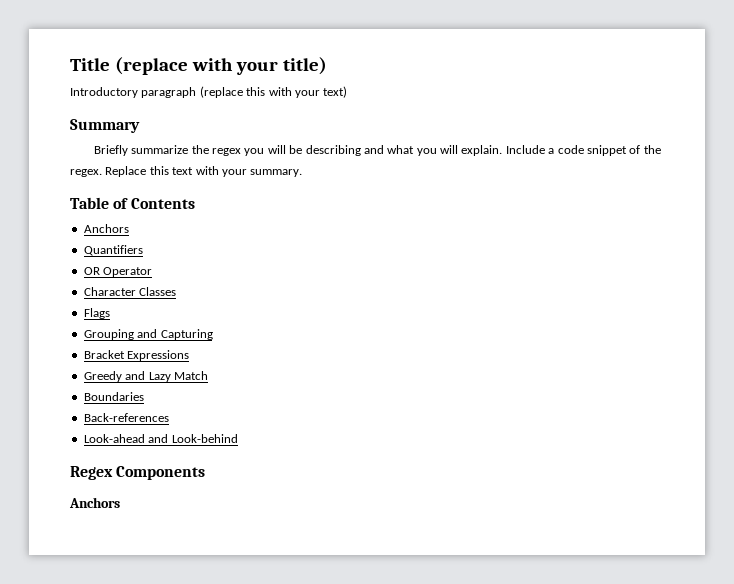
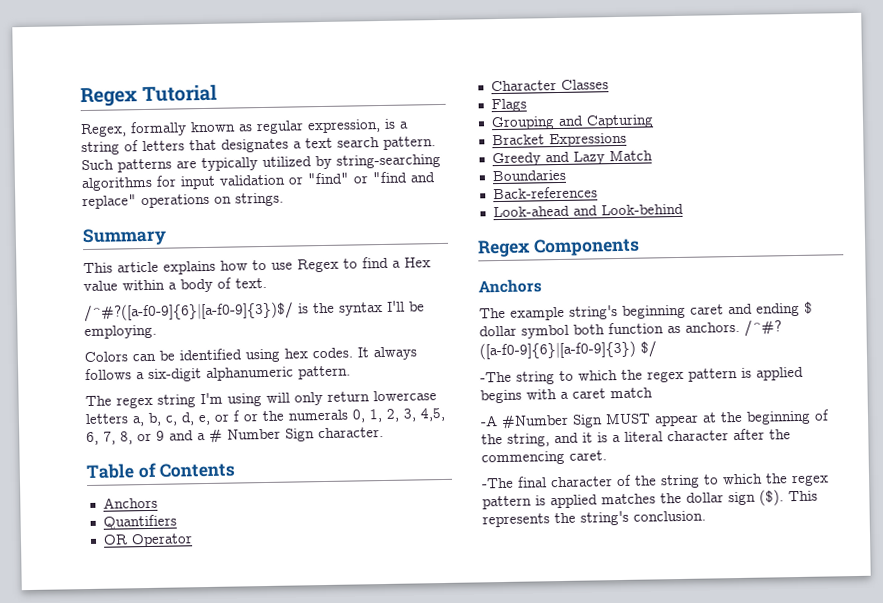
- Title (replace with your title)
- Introductory paragraph (replace this with your text)
+ Regex Tutorial
+ Regex, formally known as regular expression, is a string of letters that designates a text search pattern. Such patterns are typically utilized by string-searching algorithms for input validation or "find" or "find and replace" operations on strings.
  Summary
- Briefly summarize the regex you will be describing and what you will explain. Include a code snippet of the regex. Replace this text with your summary.
+ This article explains how to use Regex to find a Hex value within a body of text.
+ /^#?([a-f0-9]{6}|[a-f0-9]{3})$/ is the syntax I'll be employing.
+ Colors can be identified using hex codes. It always follows a six-digit alphanumeric pattern.
+ The regex string I'm using will only return lowercase letters a, b, c, d, e, or f or the numerals 0, 1, 2, 3, 4,5, 6, 7, 8, or 9 and a # Number Sign character.
+ The example string's beginning caret and ending $ dollar symbol both function as anchors. /^#? ([a-f0-9]{6}|[a-f0-9]{3}) $/
+ -The string to which the regex pattern is applied begins with a caret match
+ -A #Number Sign MUST appear at the beginning of the string, and it is a literal character after the commencing caret.
+ -The final character of the string to which the regex pattern is applied matches the dollar sign ($). This represents the string's conclusion.

